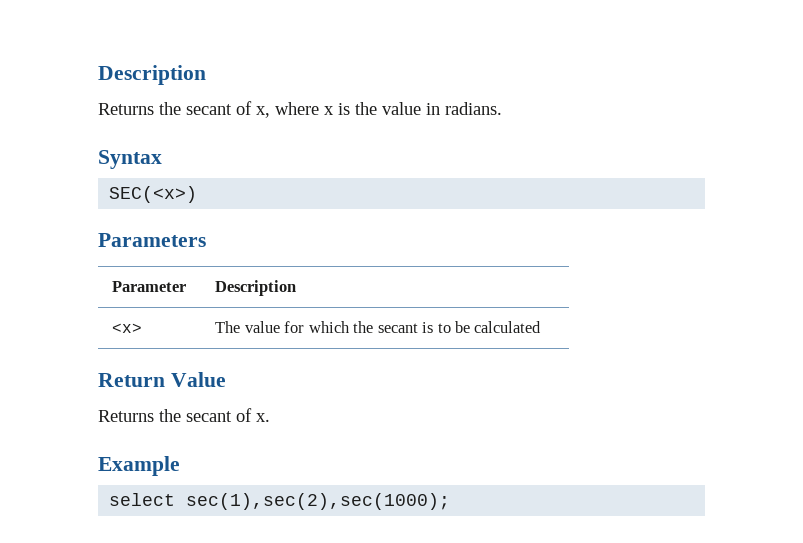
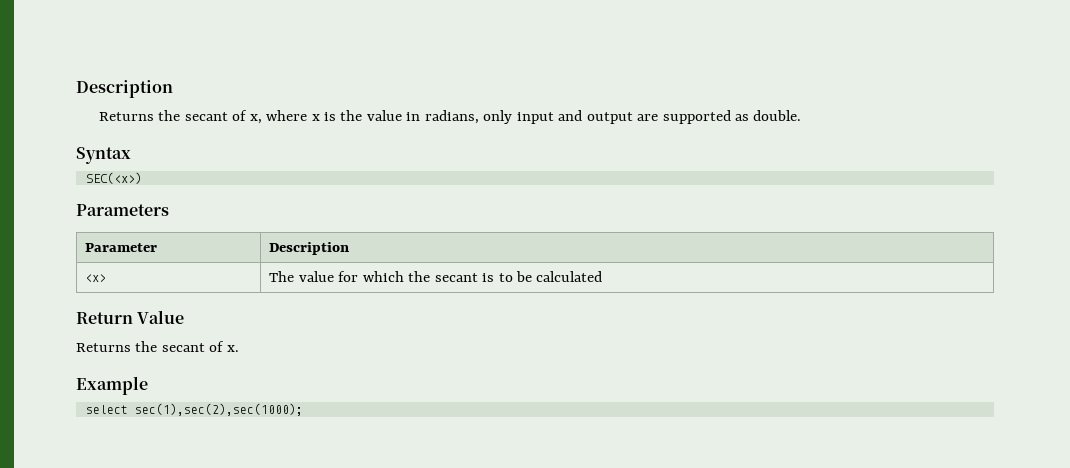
- Returns the secant of x, where x is the value in radians.
+ Returns the secant of x, where x is the value in radians, only input and output are supported as double.

